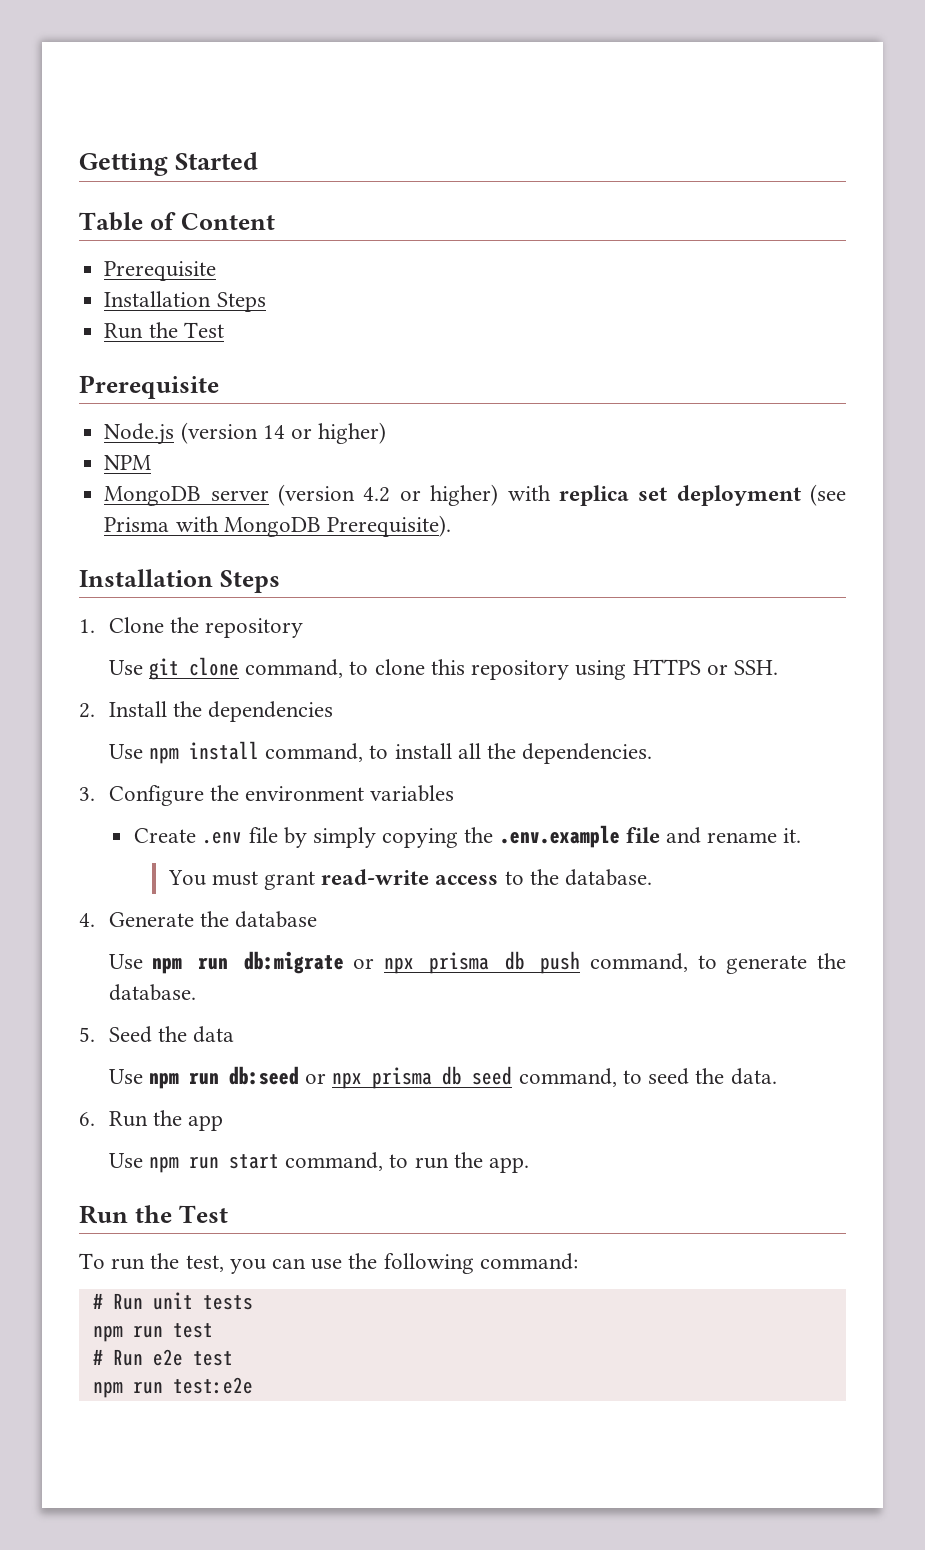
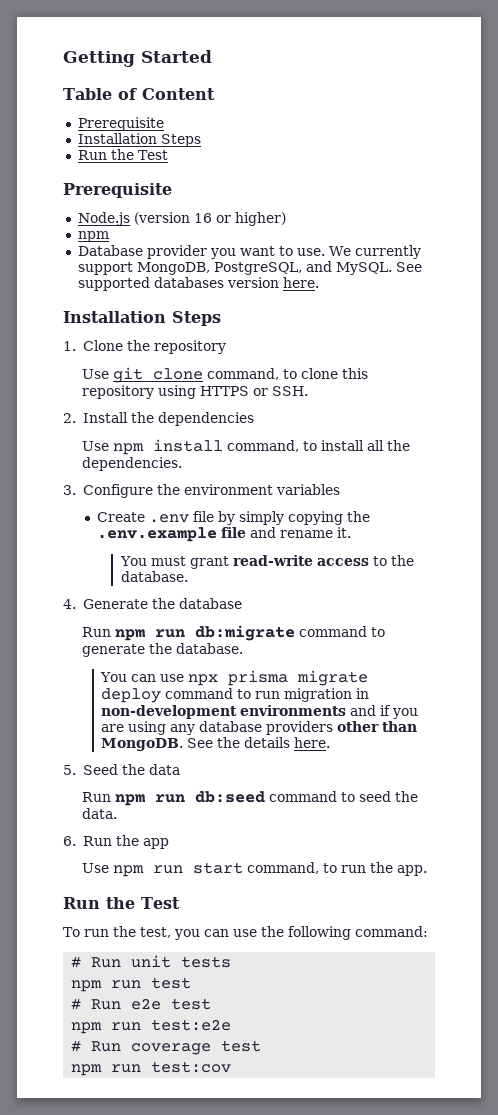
- Node.js (version 14 or higher)
- NPM
- MongoDB server (version 4.2 or higher) with replica set deployment (see Prisma with MongoDB Prerequisite).
+ Node.js (version 16 or higher)
+ npm
+ Database provider you want to use. We currently support MongoDB, PostgreSQL, and MySQL. See supported databases version here.
- Use npm run db:migrate or npx prisma db push command, to generate the database.
+ Run npm run db:migrate command to generate the database.
+ You can use npx prisma migrate deploy command to run migration in non-development environments and if you are using any database providers other than MongoDB. See the details here.
- Use npm run db:seed or npx prisma db seed command, to seed the data.
+ Run npm run db:seed command to seed the data.
+ # Run coverage test
+ npm run test:cov

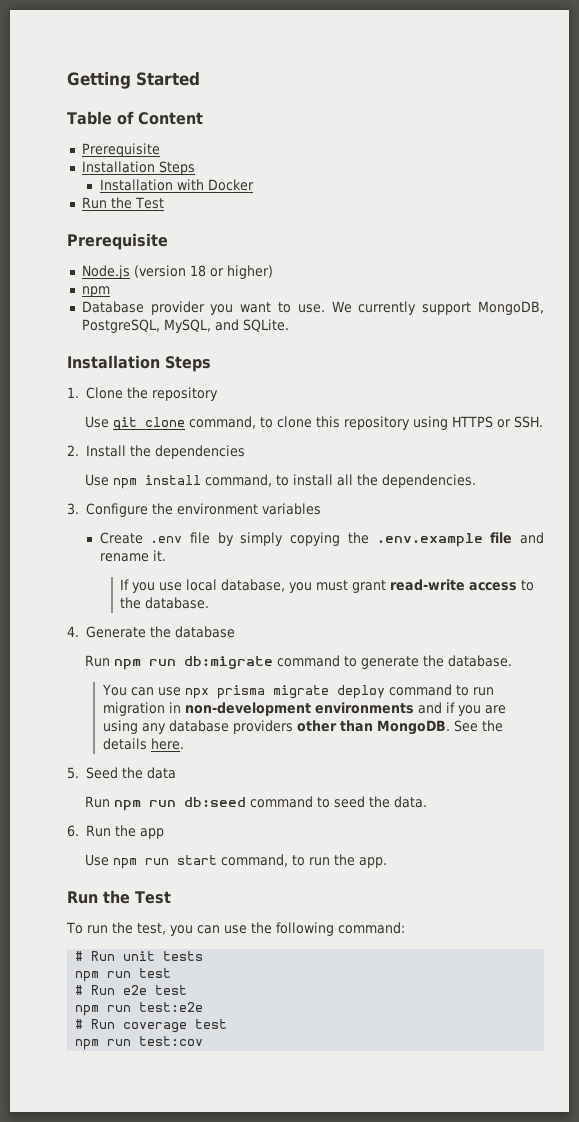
+ Installation with Docker
- Node.js (version 16 or higher)
+ Node.js (version 18 or higher)
- We currently support MongoDB, PostgreSQL, and MySQL. See supported databases version here.
+ We currently support MongoDB, PostgreSQL, MySQL, and SQLite.
- You must grant read-write access to the database.
+ If you use local database, you must grant read-write access to the database.

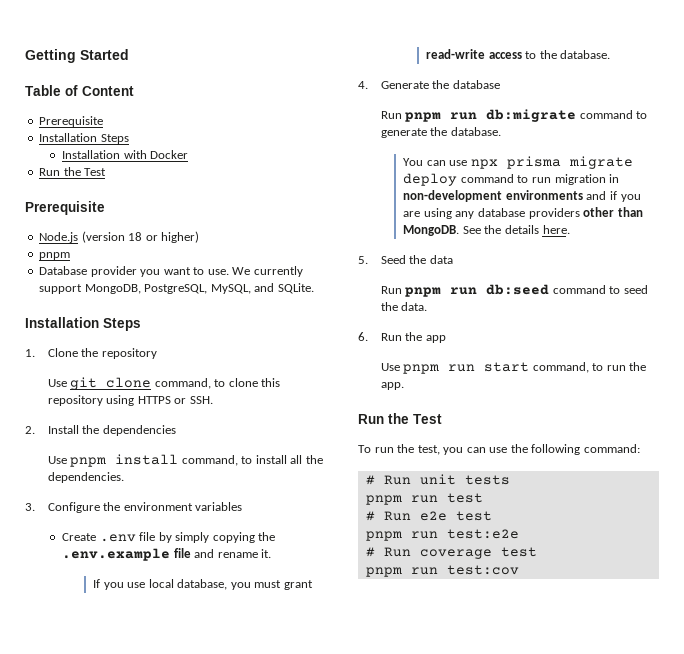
  Node.js (version 18 or higher)
- npm
+ pnpm
- Use npm install command, to install all the dependencies.
+ Use pnpm install command, to install all the dependencies.
- Run npm run db:migrate command to generate the database.
+ Run pnpm run db:migrate command to generate the database.
- Run npm run db:seed command to seed the data.
+ Run pnpm run db:seed command to seed the data.
- Use npm run start command, to run the app.
+ Use pnpm run start command, to run the app.
- npm run test
+ pnpm run test
- npm run test:e2e
+ pnpm run test:e2e
- npm run test:cov
+ pnpm run test:cov

